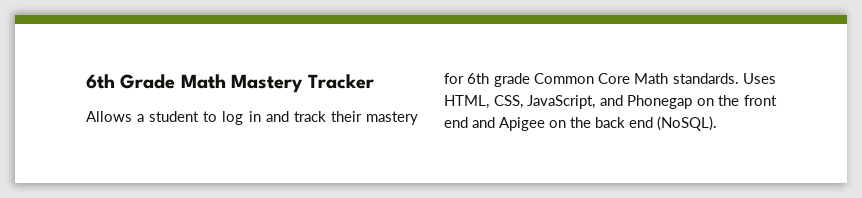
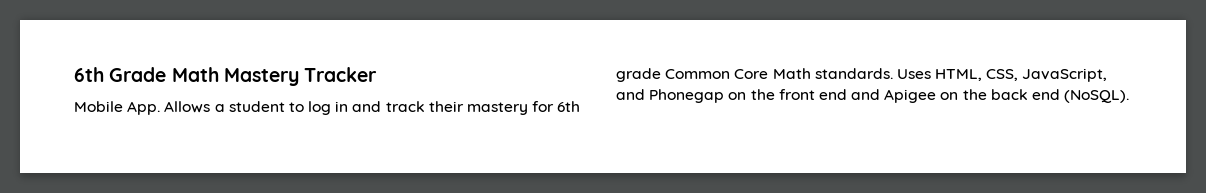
- Allows a student to log in and track their mastery for 6th grade Common Core Math standards.
+ Mobile App. Allows a student to log in and track their mastery for 6th grade Common Core Math standards.

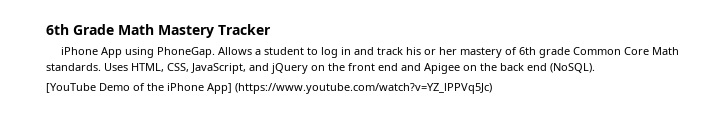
- Mobile App. Allows a student to log in and track their mastery for 6th grade Common Core Math standards.
+ iPhone App using PhoneGap. Allows a student to log in and track his or her mastery of 6th grade Common Core Math standards.
- Uses HTML, CSS, JavaScript, and Phonegap on the front end and Apigee on the back end (NoSQL).
+ Uses HTML, CSS, JavaScript, and jQuery on the front end and Apigee on the back end (NoSQL).
+ [YouTube Demo of the iPhone App] (https://www.youtube.com/watch?v=YZ_lPPVq5Jc)

